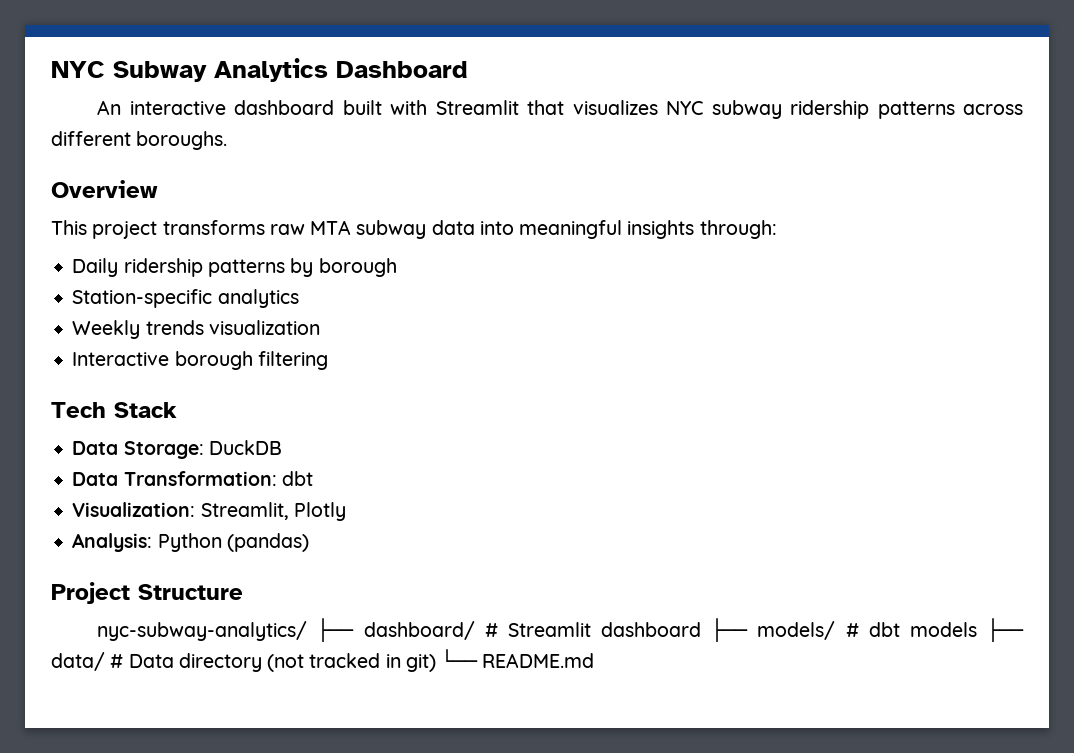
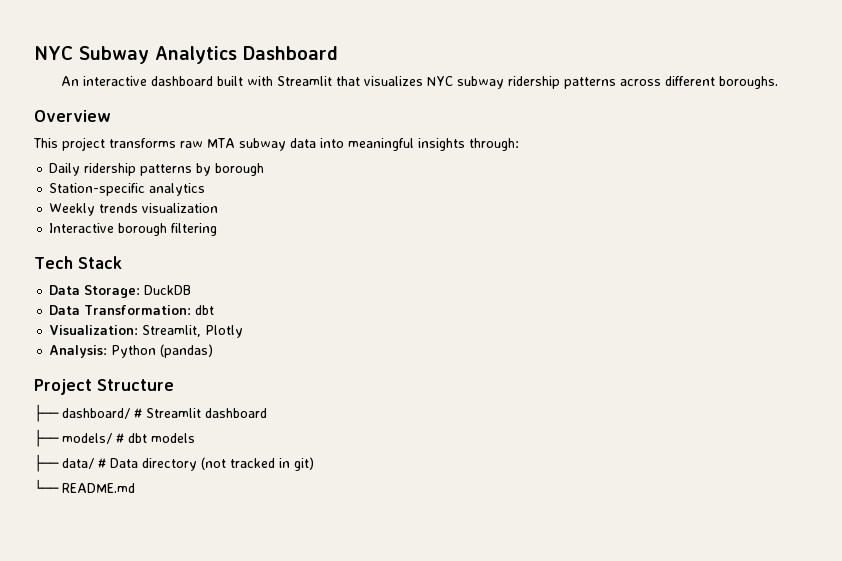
- nyc-subway-analytics/ ├── dashboard/ # Streamlit dashboard ├── models/ # dbt models ├── data/ # Data directory (not tracked in git) └── README.md
+ ├── dashboard/ # Streamlit dashboard
+ ├── models/ # dbt models
+ ├── data/ # Data directory (not tracked in git)
+ └── README.md

